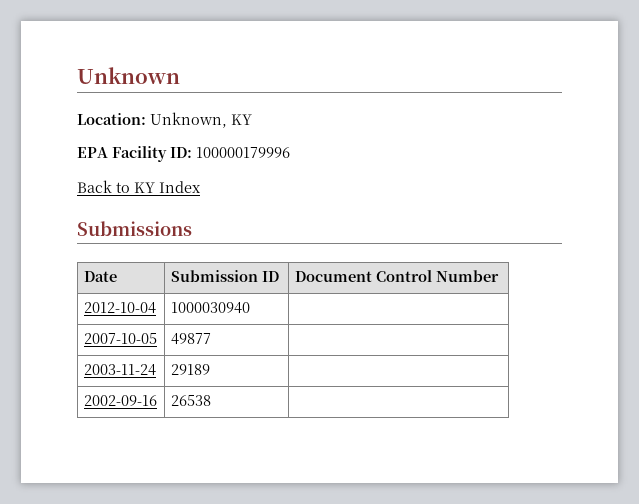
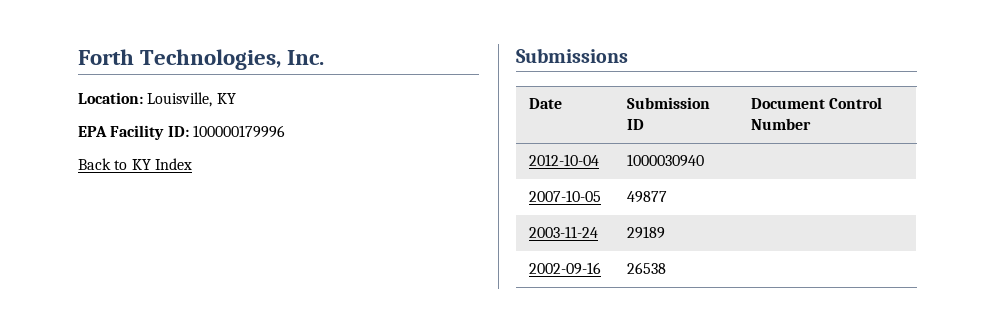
- Unknown
+ Forth Technologies, Inc.
- Location: Unknown, KY
+ Location: Louisville, KY

